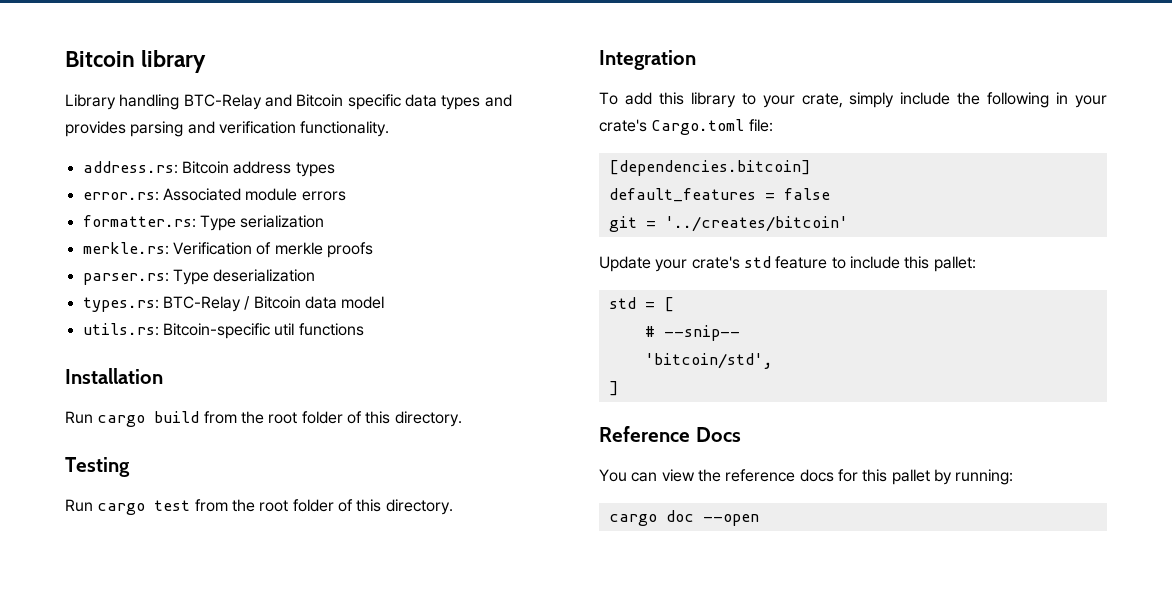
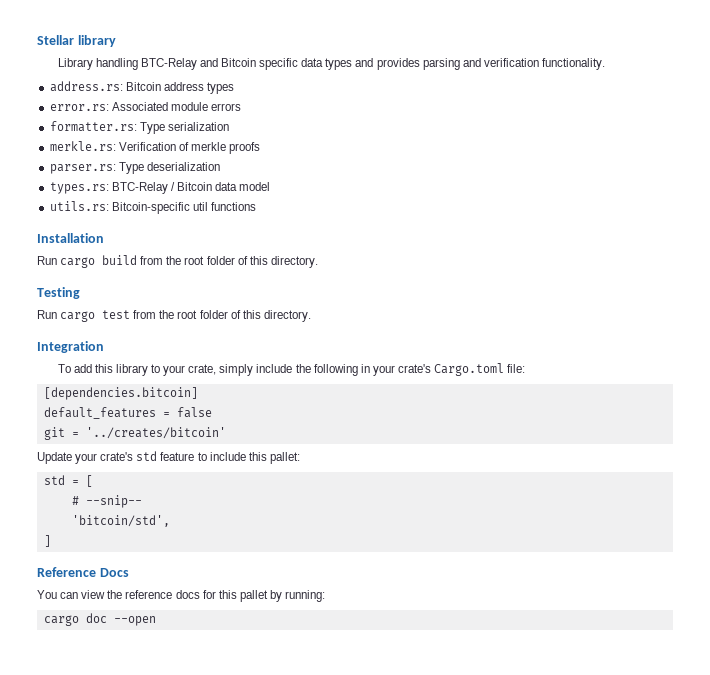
- Bitcoin library
+ Stellar library

